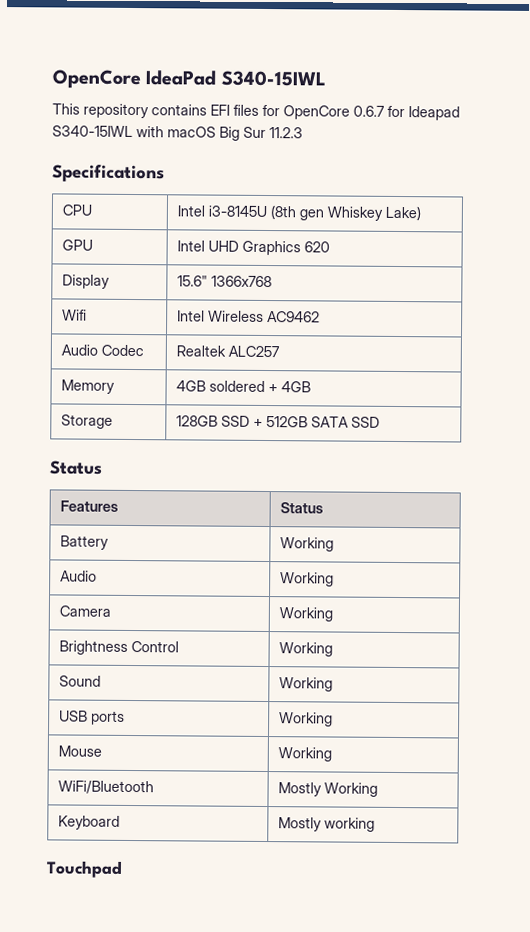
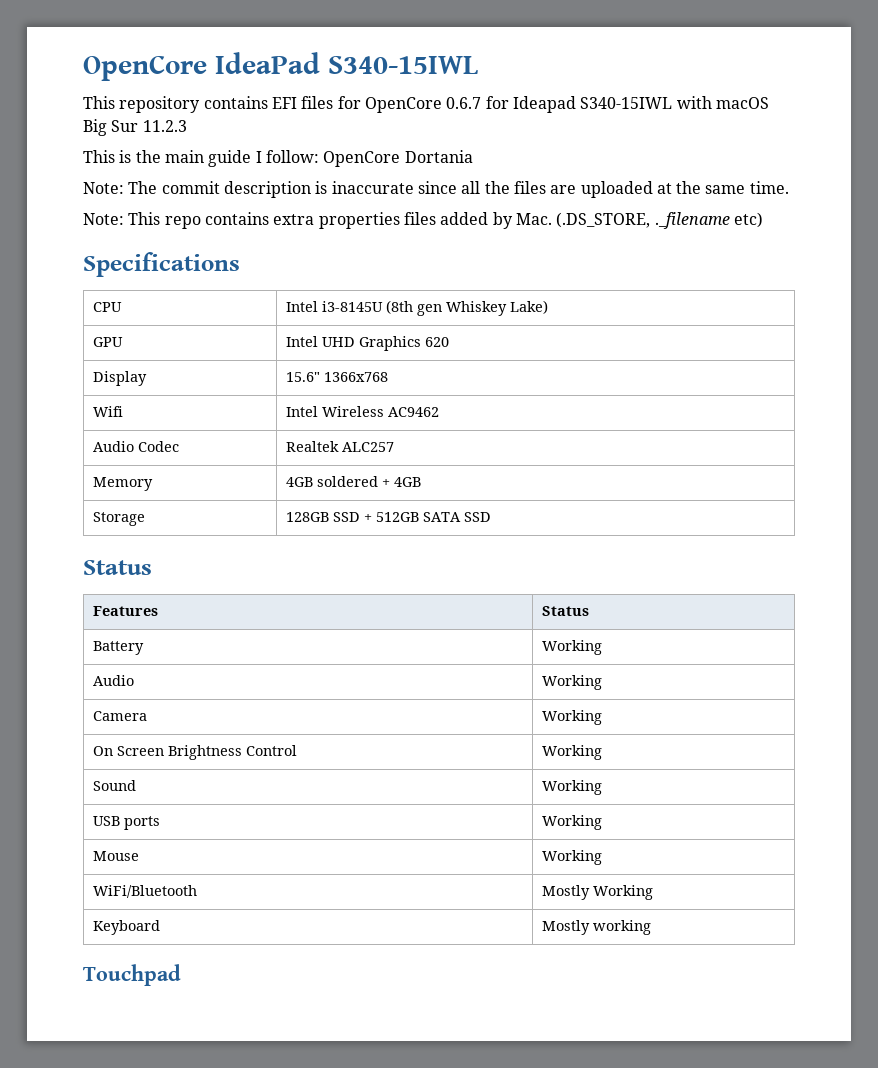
+ This is the main guide I follow: OpenCore Dortania
+ Note: The commit description is inaccurate since all the files are uploaded at the same time.
+ Note: This repo contains extra properties files added by Mac. (.DS_STORE, ._filename etc)
- Brightness Control | Working
+ On Screen Brightness Control | Working

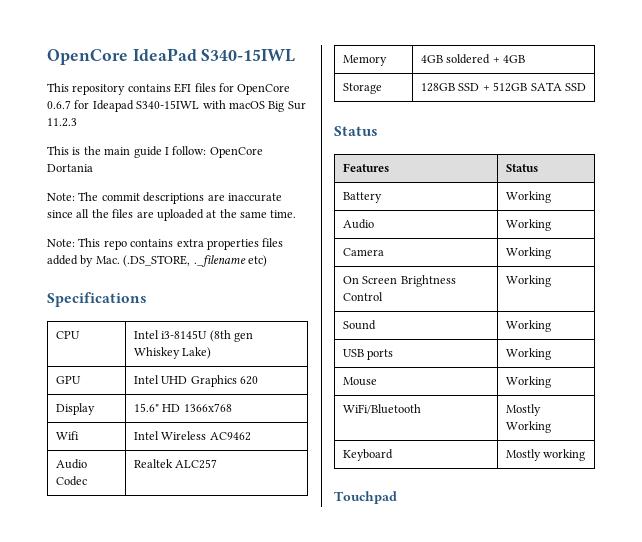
- Note: The commit description is inaccurate since all the files are uploaded at the same time.
+ Note: The commit descriptions are inaccurate since all the files are uploaded at the same time.
- Display | 15.6" 1366x768
+ Display | 15.6" HD 1366x768

